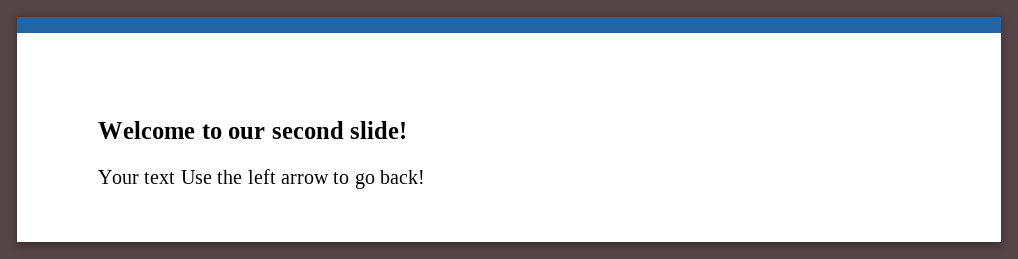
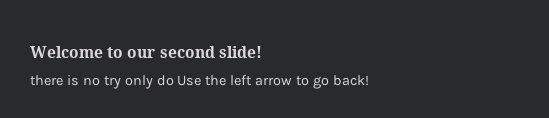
- Your text Use the left arrow to go back!
+ there is no try only do Use the left arrow to go back!

